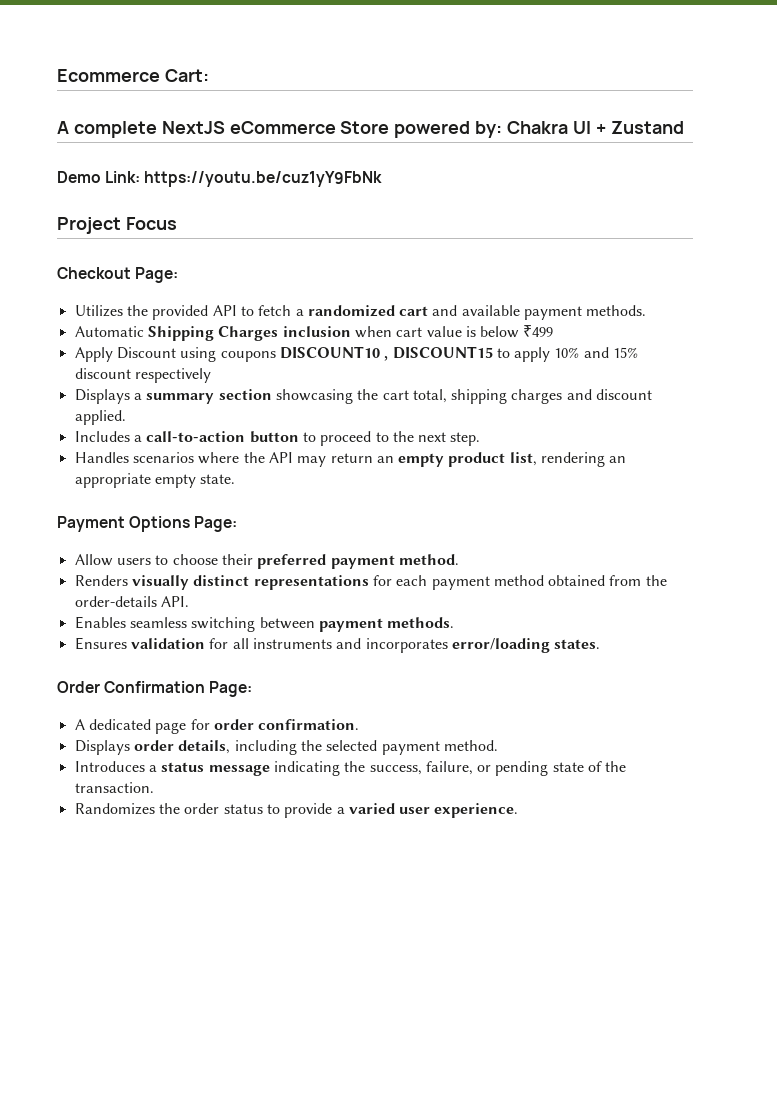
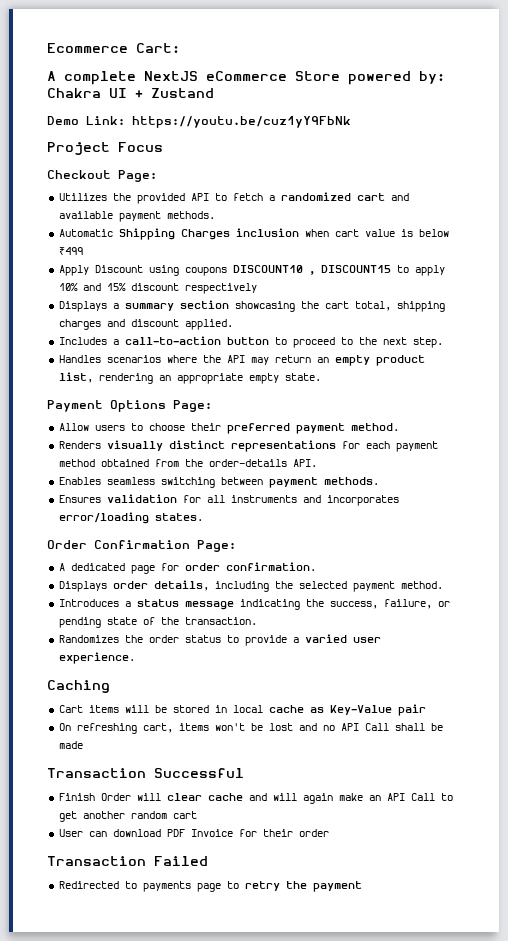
+ Caching
+ Cart items will be stored in local cache as Key-Value pair
+ On refreshing cart, items won't be lost and no API Call shall be made
+ Transaction Successful
+ Finish Order will clear cache and will again make an API Call to get another random cart
+ User can download PDF Invoice for their order
+ Transaction Failed
+ Redirected to payments page to retry the payment

